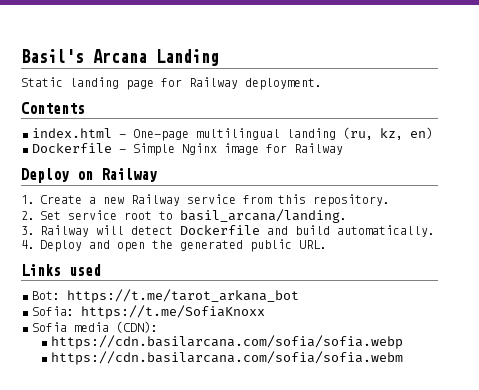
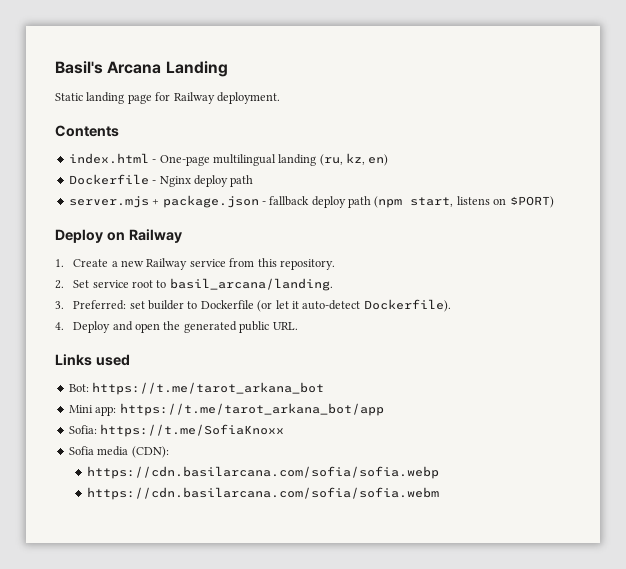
- Dockerfile - Simple Nginx image for Railway
+ Dockerfile - Nginx deploy path
+ server.mjs + package.json - fallback deploy path (npm start, listens on $PORT)
- 3. Railway will detect Dockerfile and build automatically.
+ 3. Preferred: set builder to Dockerfile (or let it auto-detect Dockerfile).
+ Mini app: https://t.me/tarot_arkana_bot/app

